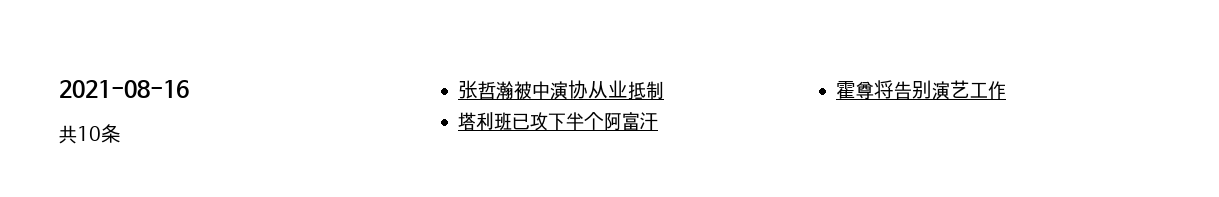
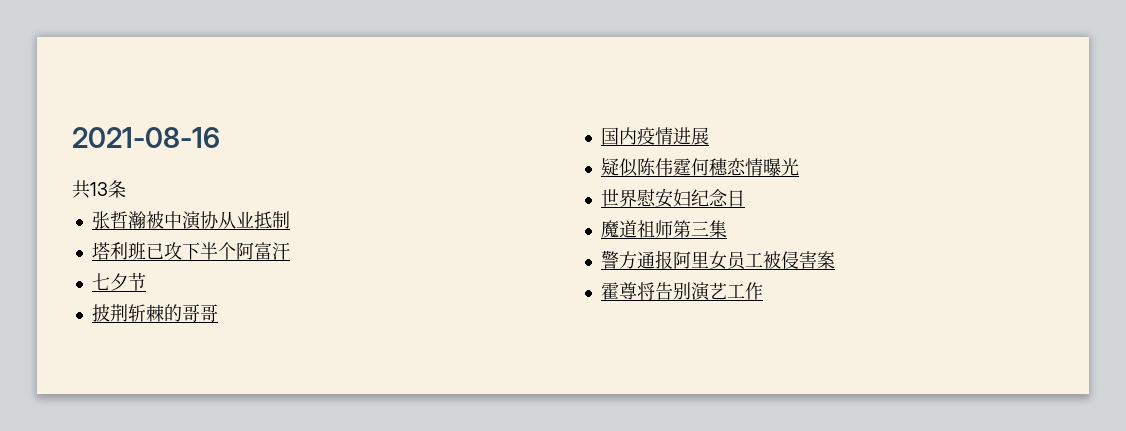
- 共10条
+ 共13条
+ 七夕节
+ 披荆斩棘的哥哥
+ 国内疫情进展
+ 疑似陈伟霆何穗恋情曝光
+ 世界慰安妇纪念日
+ 魔道祖师第三集
+ 警方通报阿里女员工被侵害案

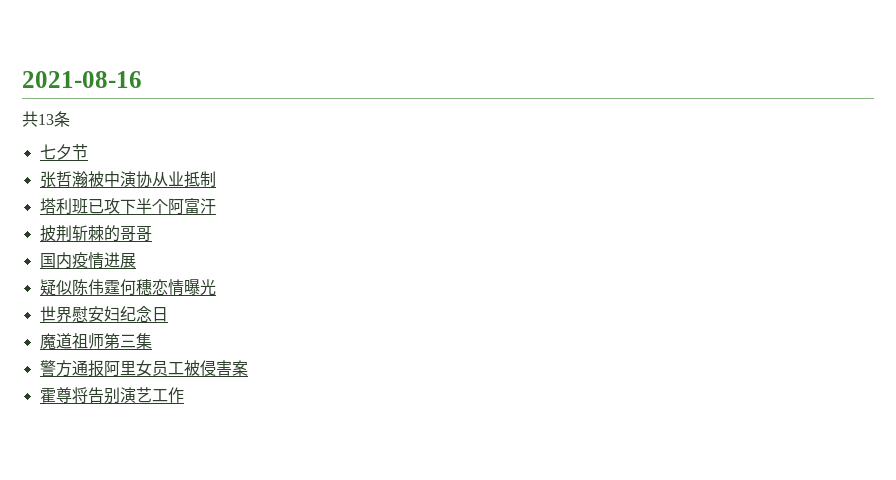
+ 七夕节
- 七夕节

